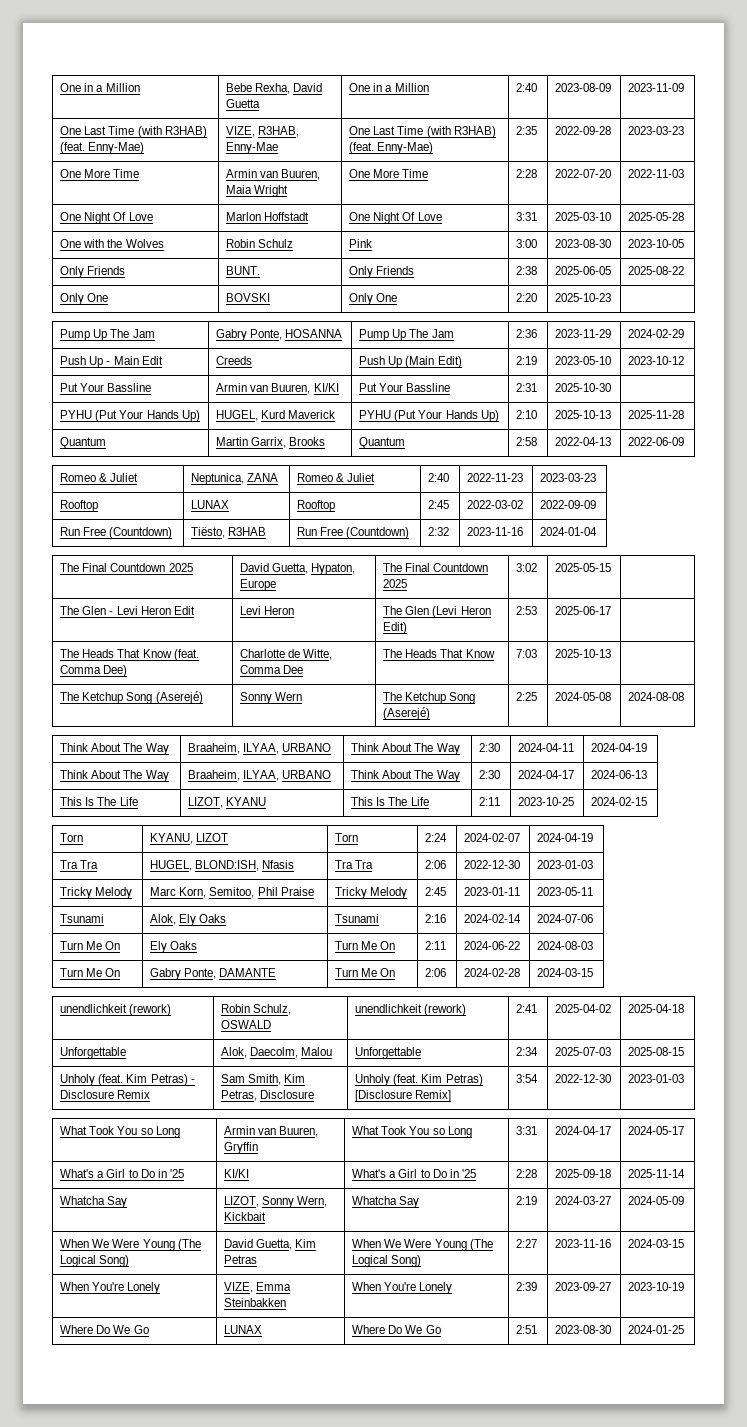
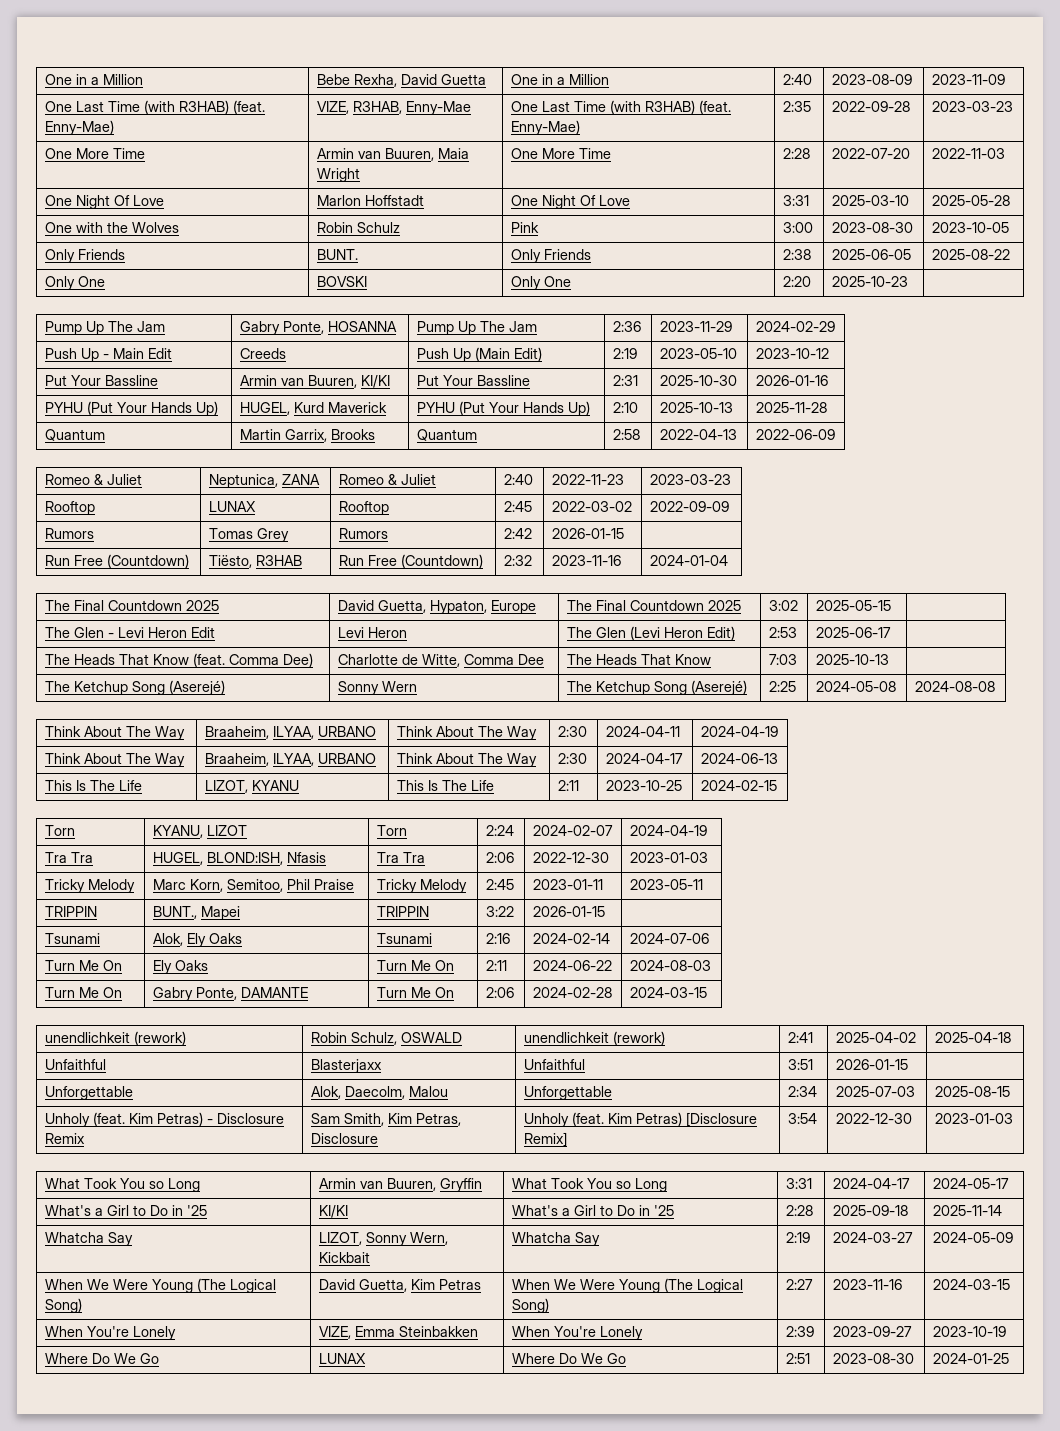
- Put Your Bassline | Armin van Buuren, KI/KI | Put Your Bassline | 2:31 | 2025-10-30 |
+ Put Your Bassline | Armin van Buuren, KI/KI | Put Your Bassline | 2:31 | 2025-10-30 | 2026-01-16
+ Rumors | Tomas Grey | Rumors | 2:42 | 2026-01-15 |
+ TRIPPIN | BUNT., Mapei | TRIPPIN | 3:22 | 2026-01-15 |
+ Unfaithful | Blasterjaxx | Unfaithful | 3:51 | 2026-01-15 |

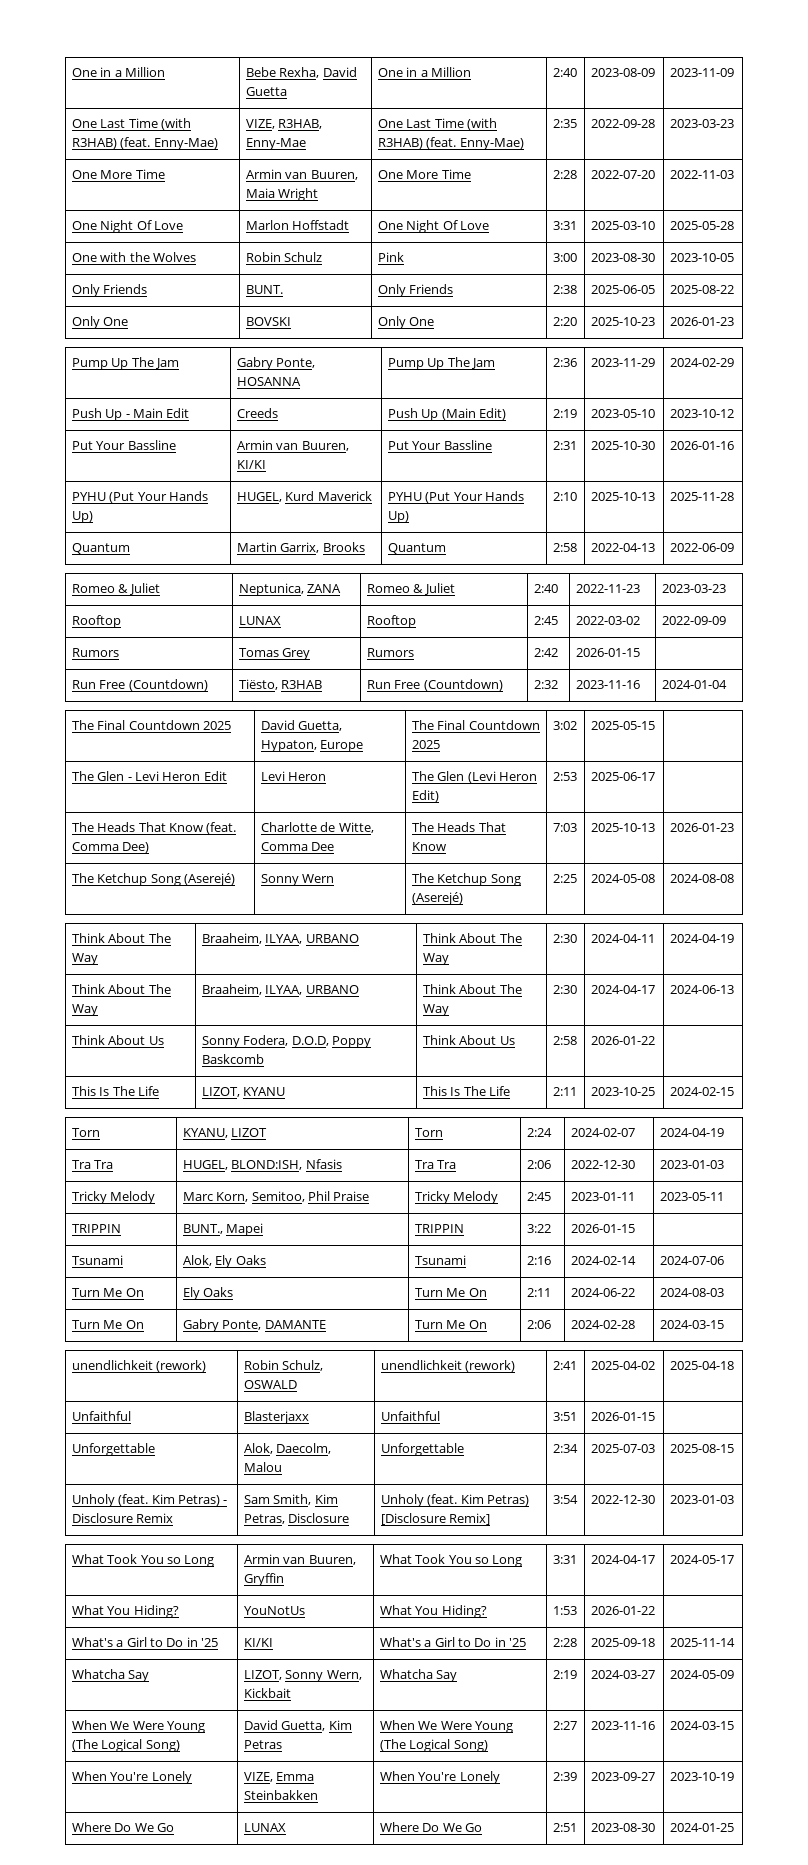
- Only One | BOVSKI | Only One | 2:20 | 2025-10-23 |
+ Only One | BOVSKI | Only One | 2:20 | 2025-10-23 | 2026-01-23
- The Heads That Know (feat. Comma Dee) | Charlotte de Witte, Comma Dee | The Heads That Know | 7:03 | 2025-10-13 |
+ The Heads That Know (feat. Comma Dee) | Charlotte de Witte, Comma Dee | The Heads That Know | 7:03 | 2025-10-13 | 2026-01-23
+ Think About Us | Sonny Fodera, D.O.D, Poppy Baskcomb | Think About Us | 2:58 | 2026-01-22 |
+ What You Hiding? | YouNotUs | What You Hiding? | 1:53 | 2026-01-22 |

